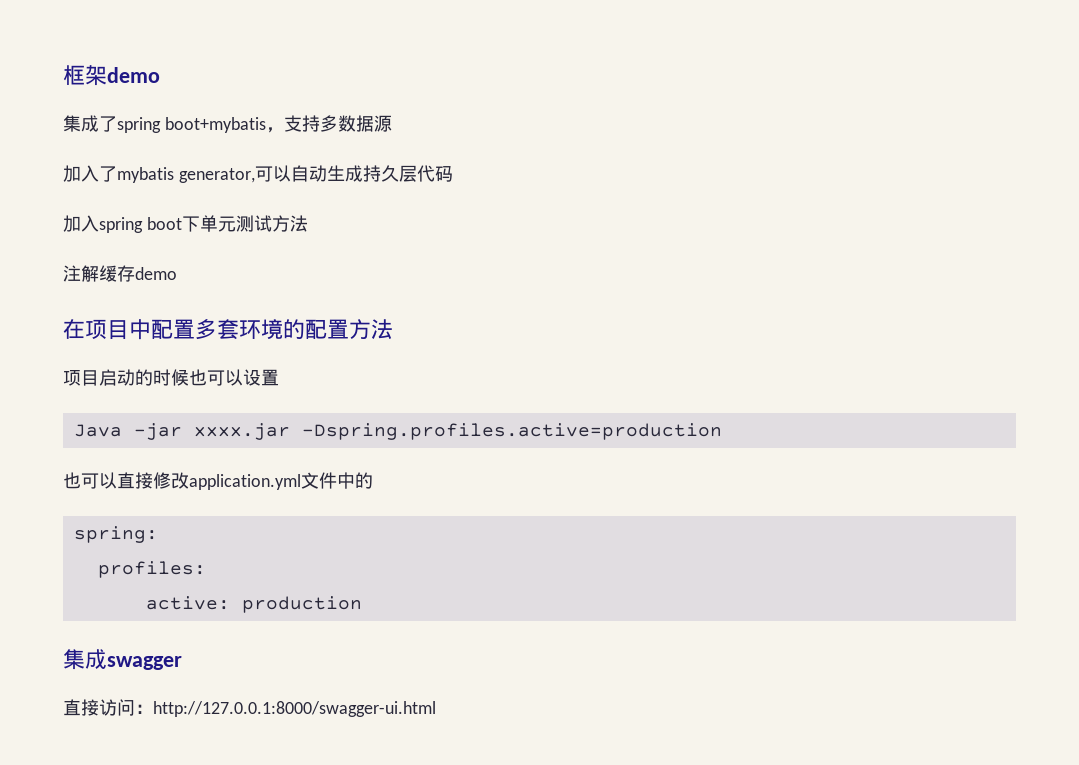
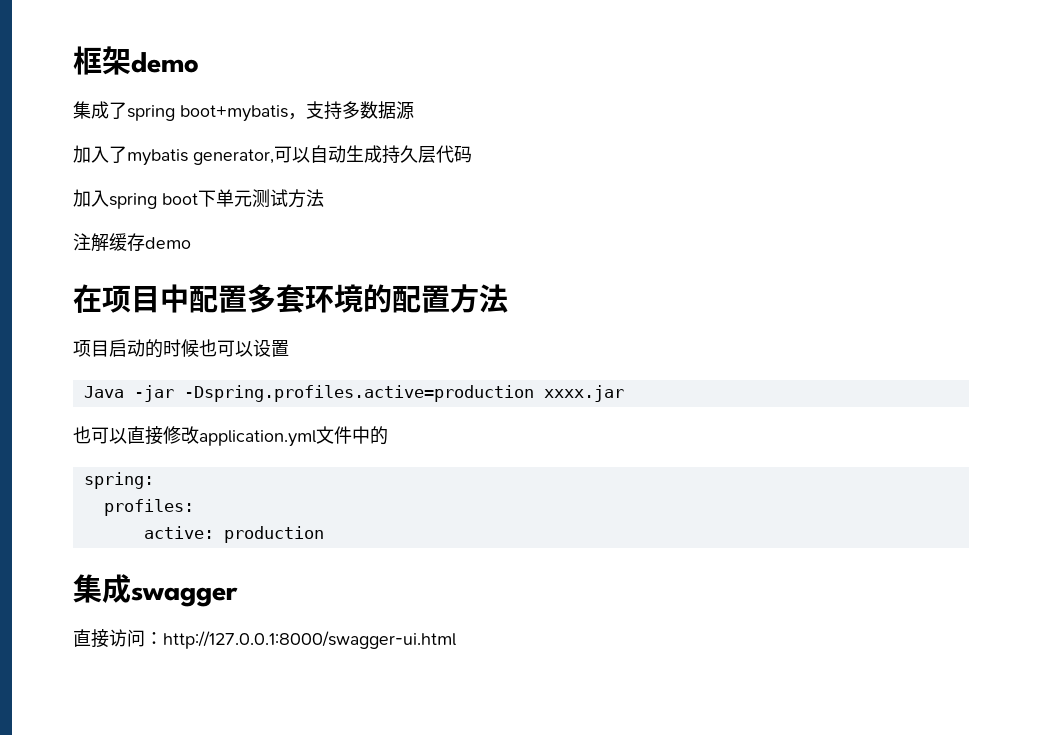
- Java -jar xxxx.jar -Dspring.profiles.active=production
+ Java -jar -Dspring.profiles.active=production xxxx.jar

